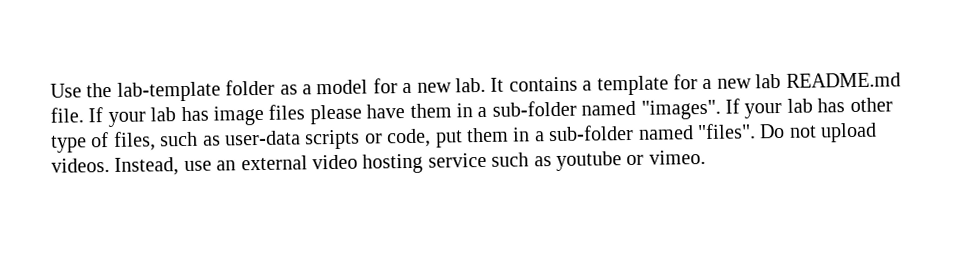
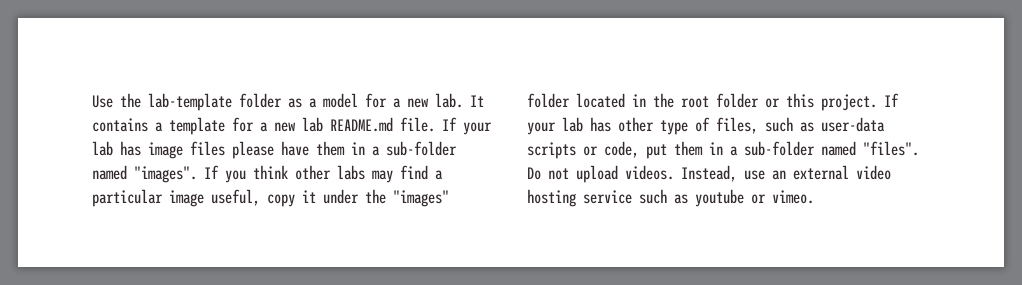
- If your lab has other type of files, such as user-data scripts or code, put them in a sub-folder named "files".
+ If you think other labs may find a particular image useful, copy it under the "images" folder located in the root folder or this project. If your lab has other type of files, such as user-data scripts or code, put them in a sub-folder named "files".

